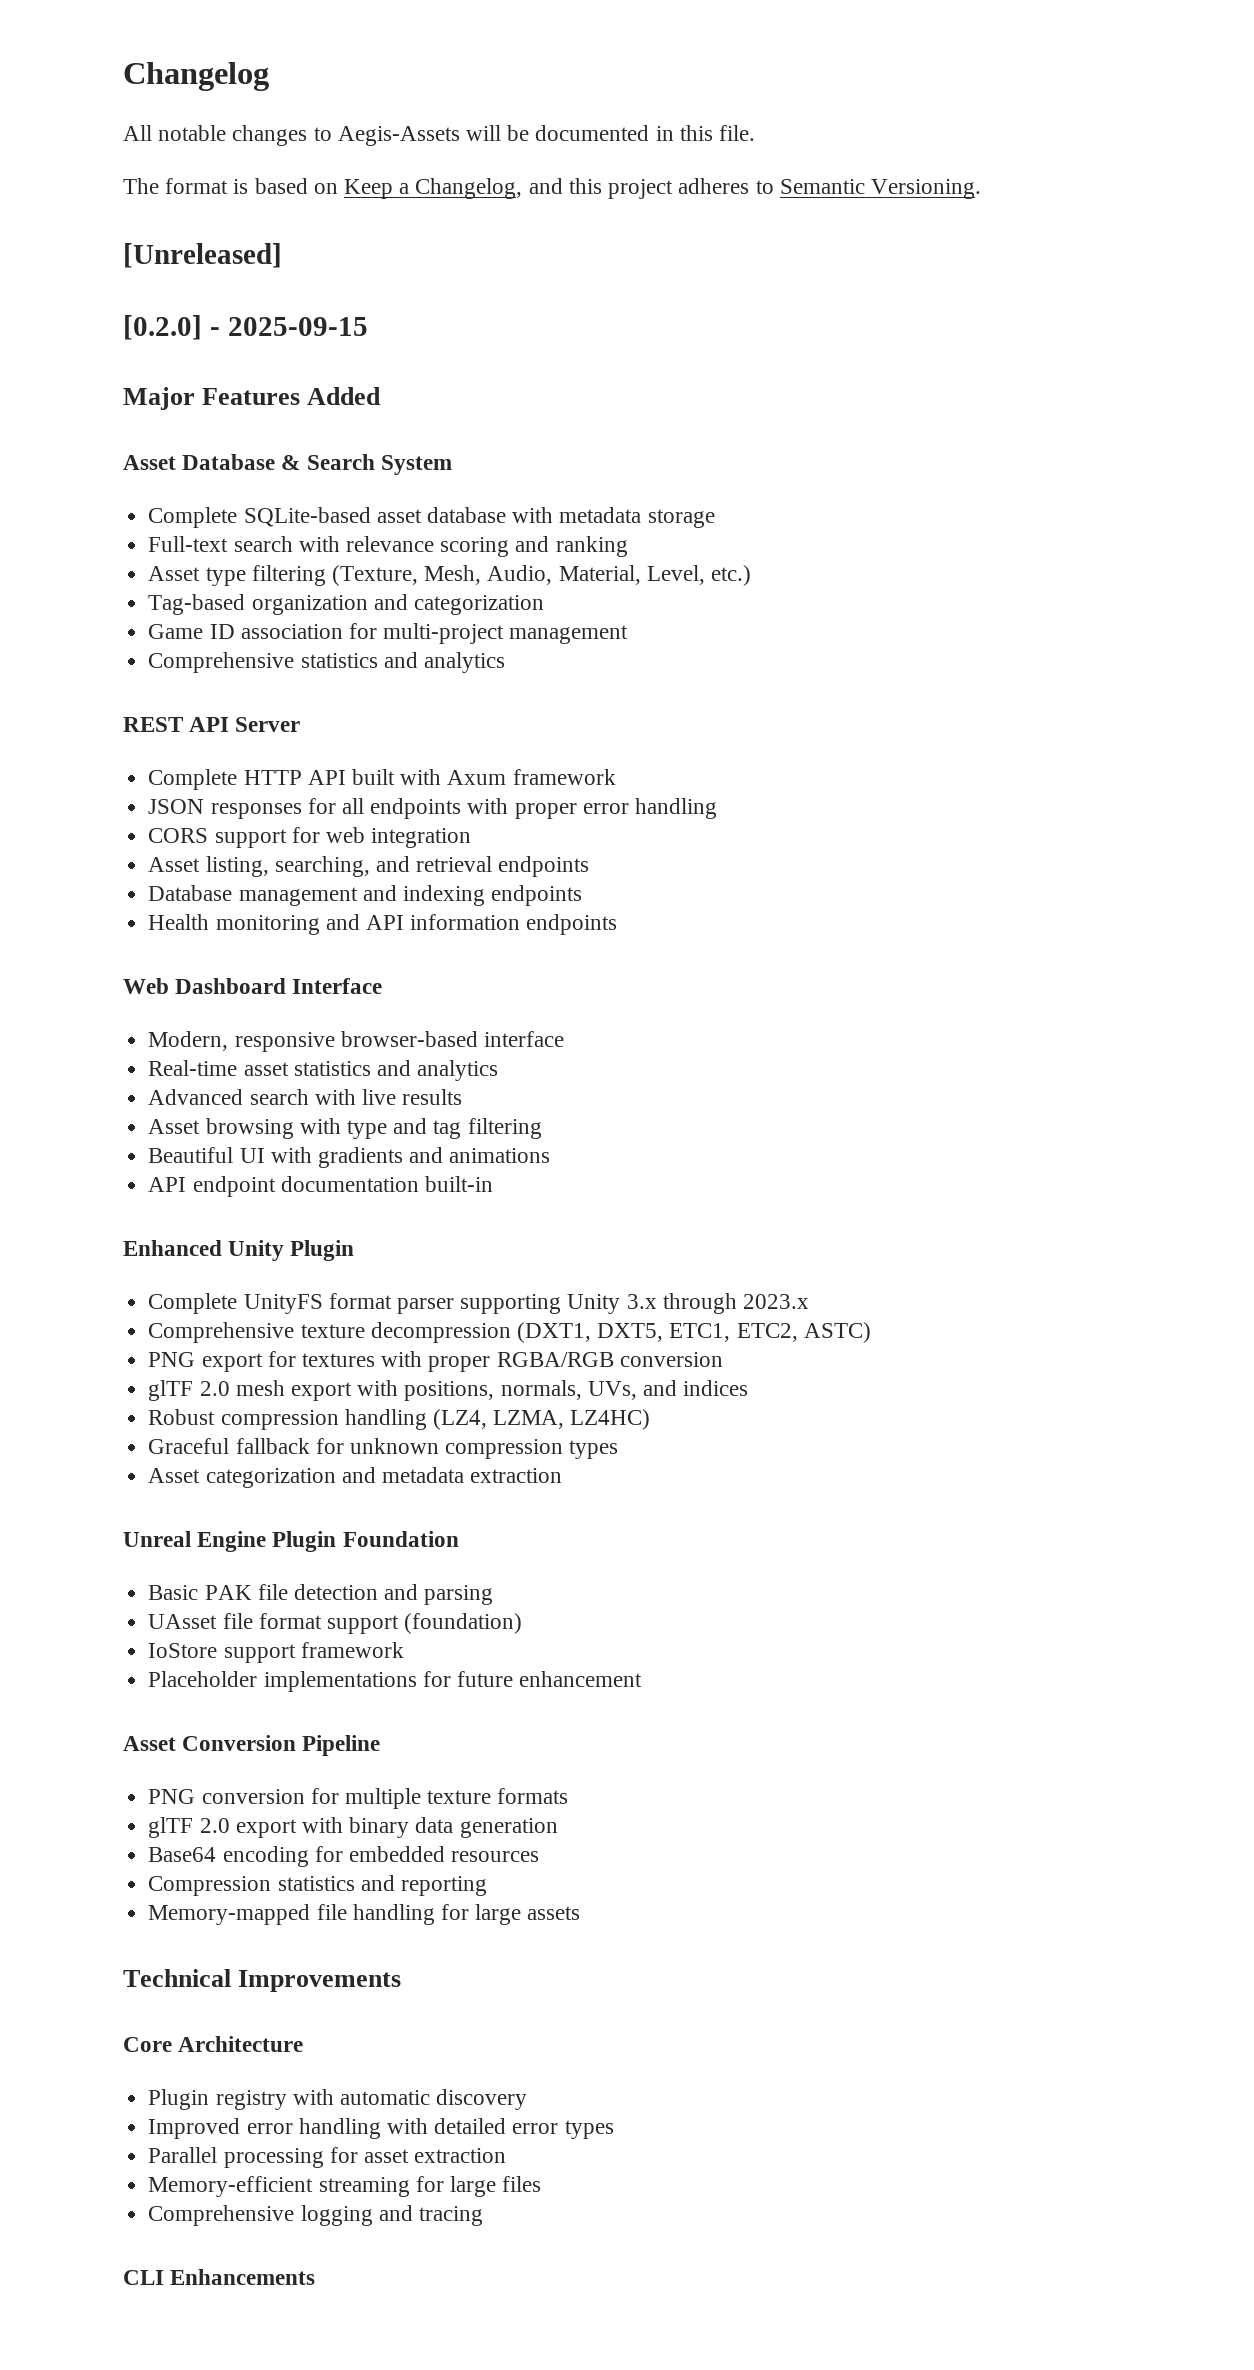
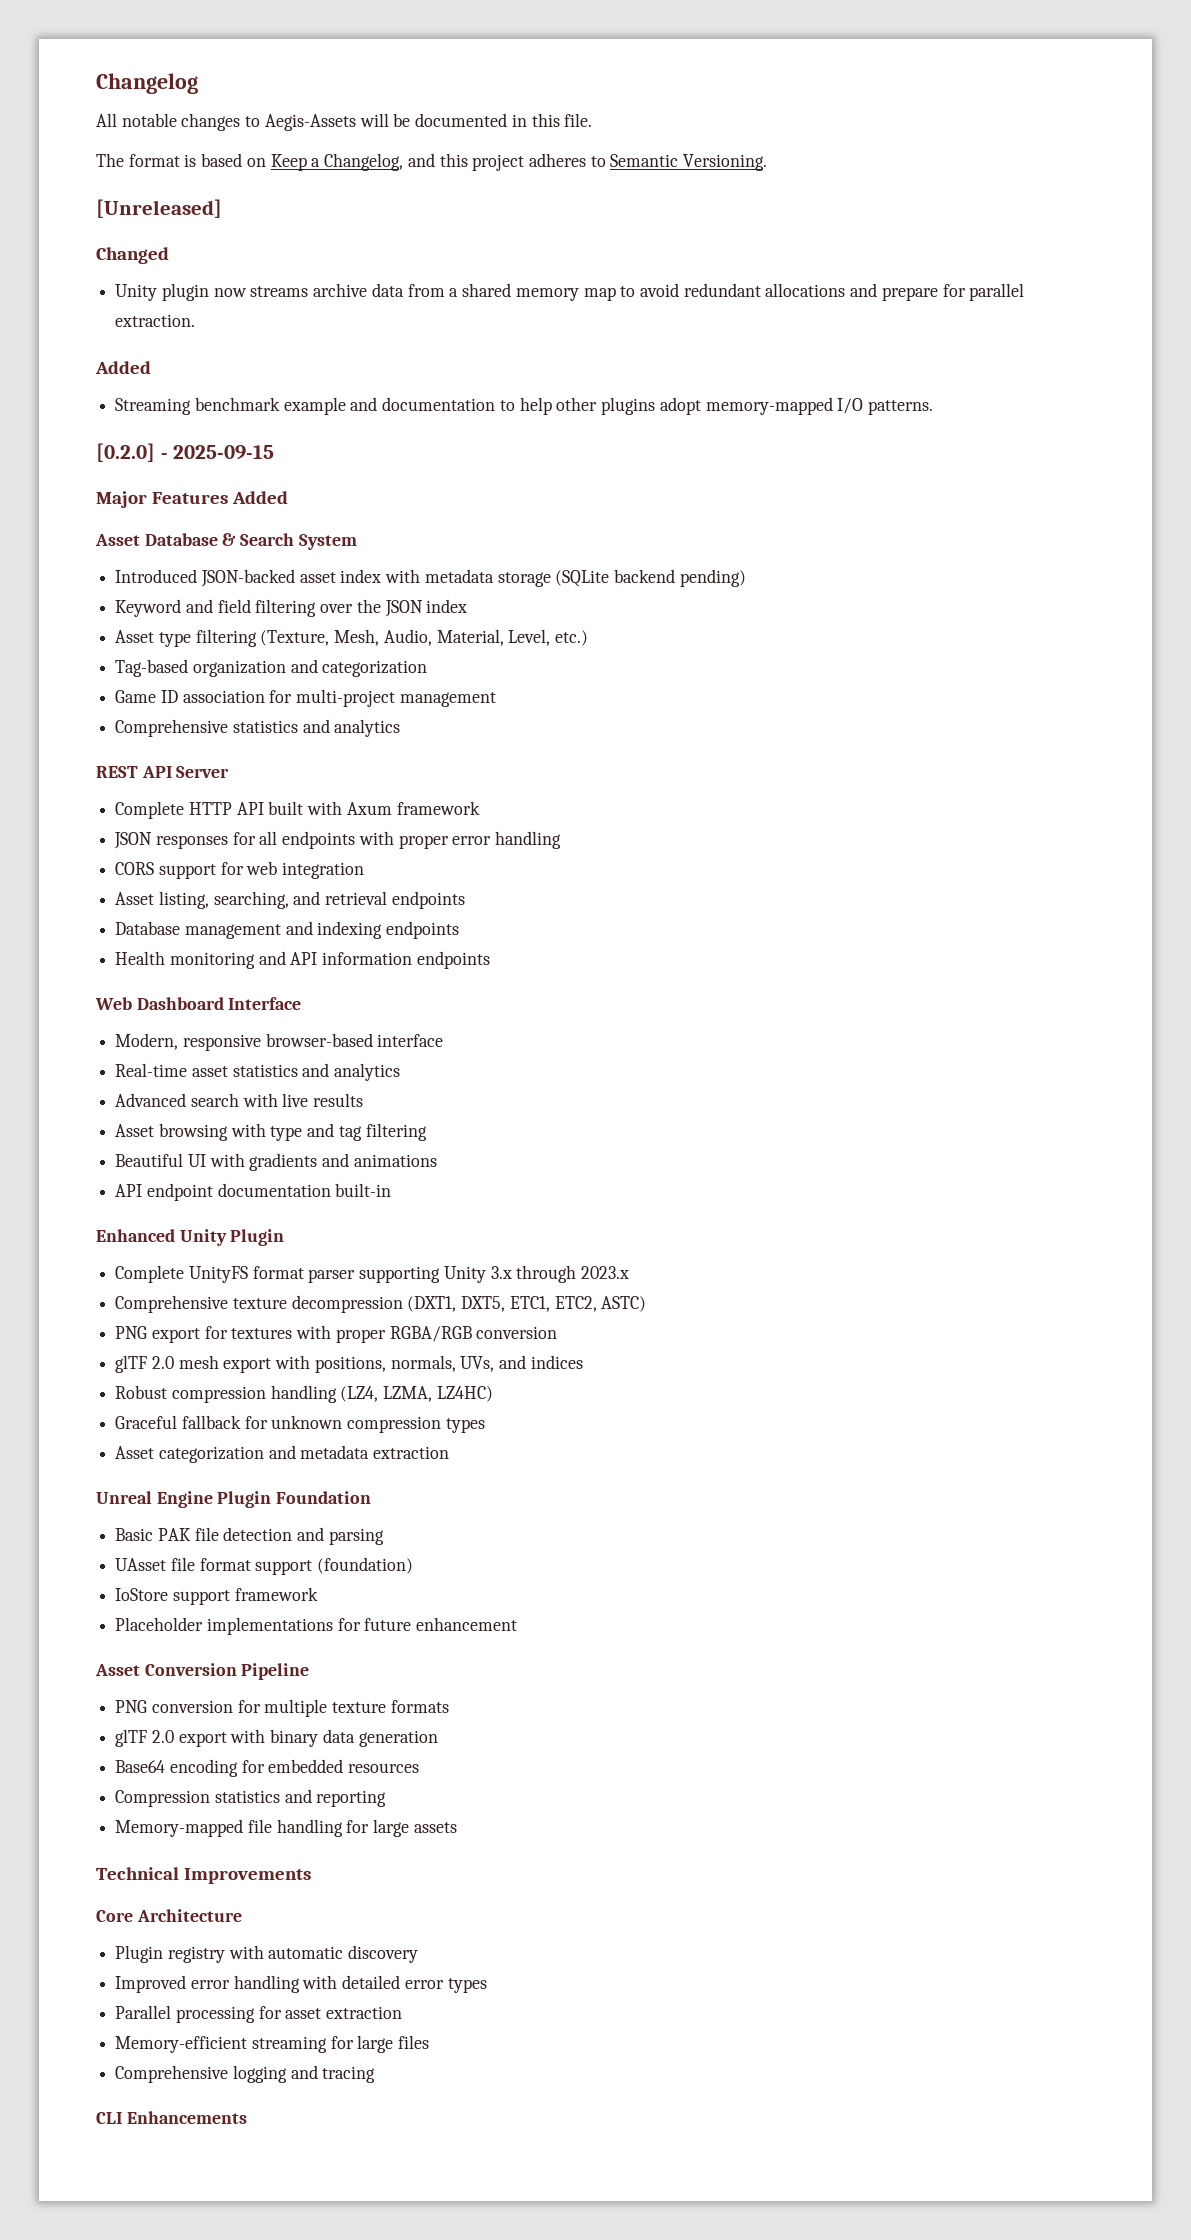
+ Changed
+ Unity plugin now streams archive data from a shared memory map to avoid redundant allocations and prepare for parallel extraction.
+ Added
+ Streaming benchmark example and documentation to help other plugins adopt memory-mapped I/O patterns.
- Complete SQLite-based asset database with metadata storage
- Full-text search with relevance scoring and ranking
+ Introduced JSON-backed asset index with metadata storage (SQLite backend pending)
+ Keyword and field filtering over the JSON index

